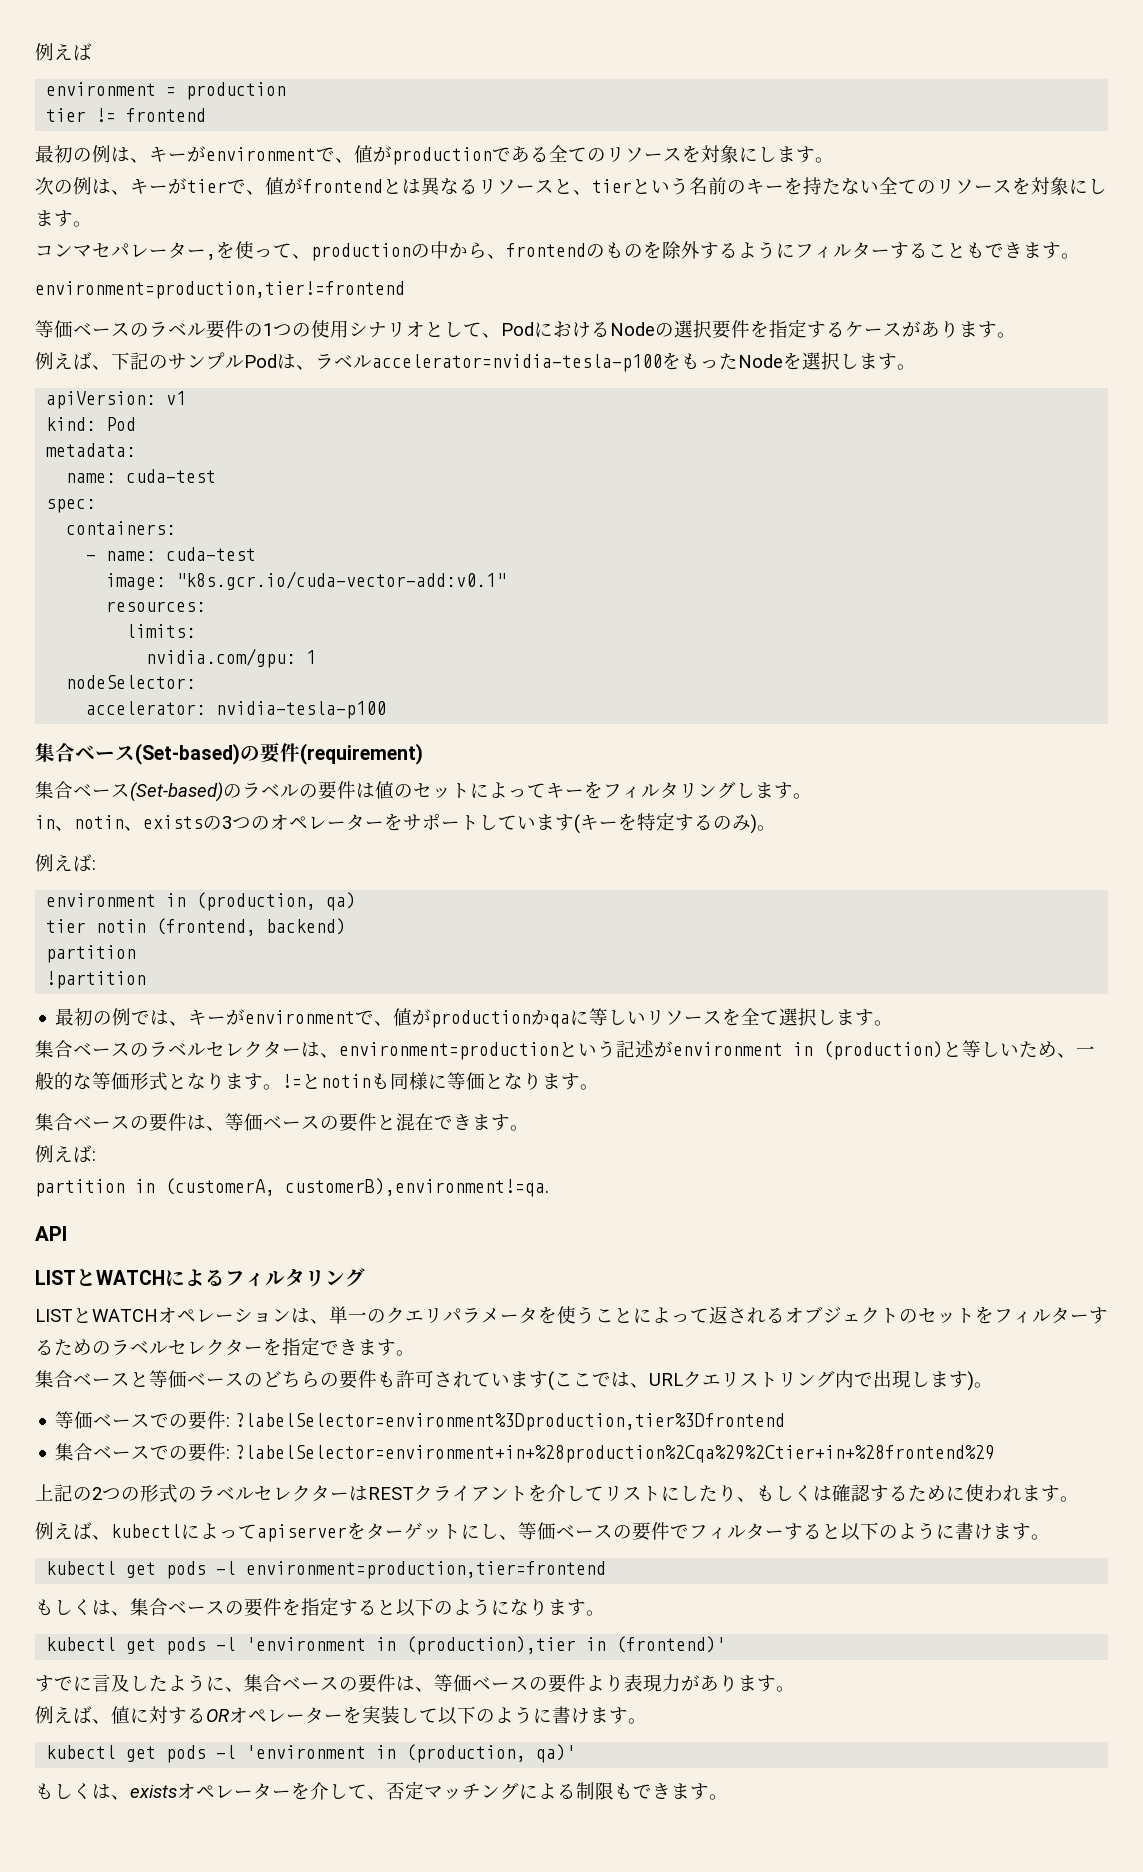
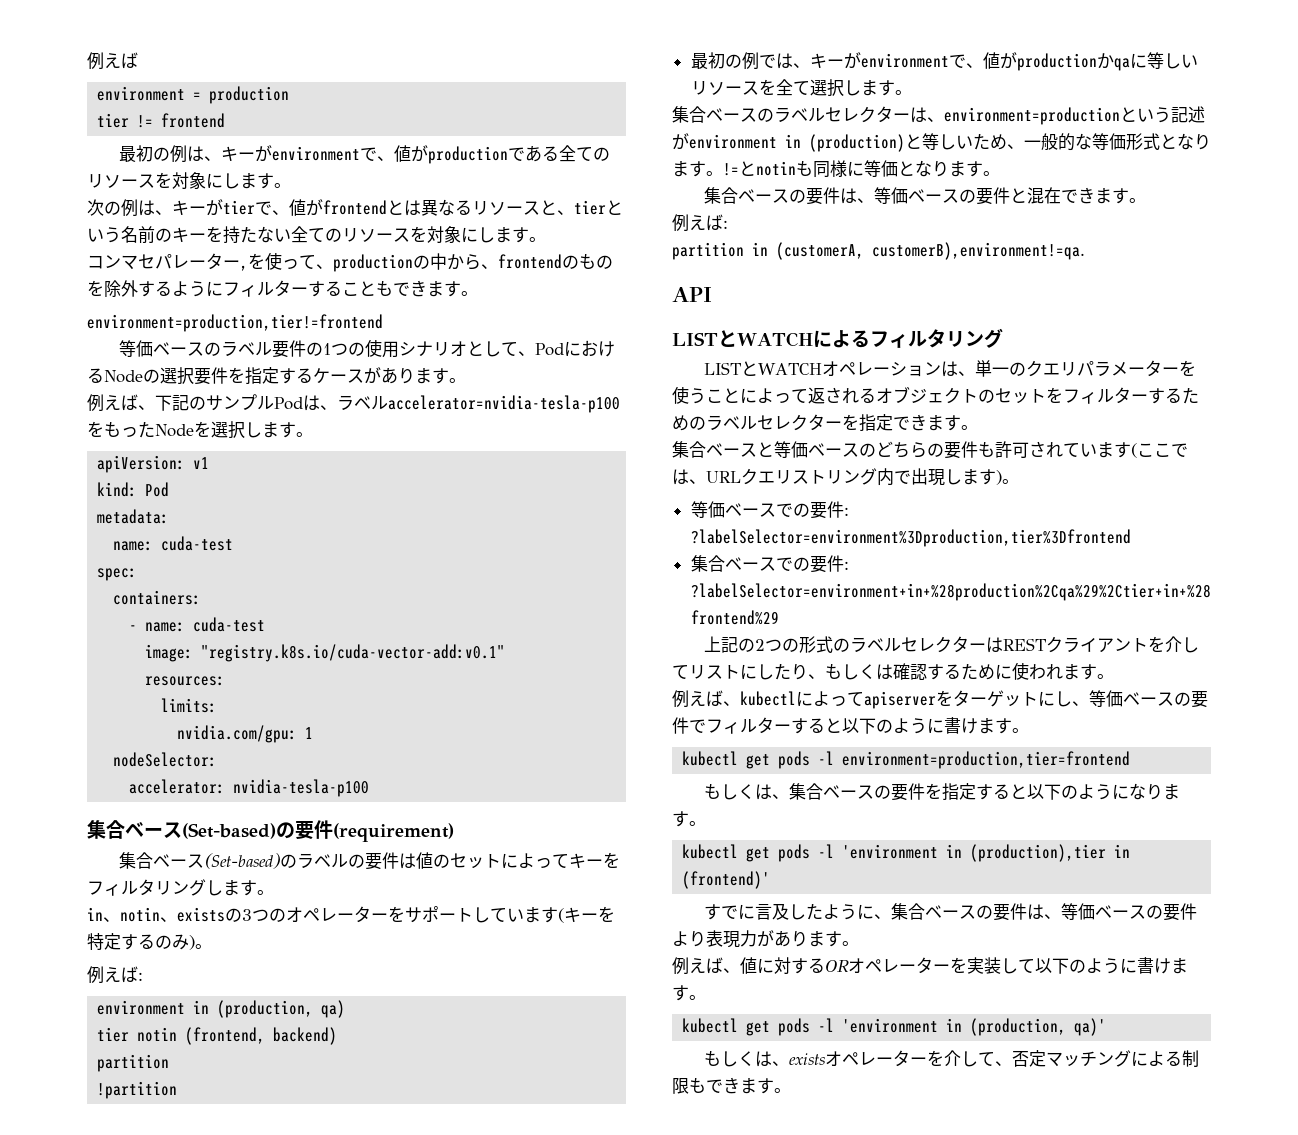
- image: "k8s.gcr.io/cuda-vector-add:v0.1"
+ image: "registry.k8s.io/cuda-vector-add:v0.1"
- LISTとWATCHオペレーションは、単一のクエリパラメータを使うことによって返されるオブジェクトのセットをフィルターするためのラベルセレクターを指定できます。
+ LISTとWATCHオペレーションは、単一のクエリパラメーターを使うことによって返されるオブジェクトのセットをフィルターするためのラベルセレクターを指定できます。

